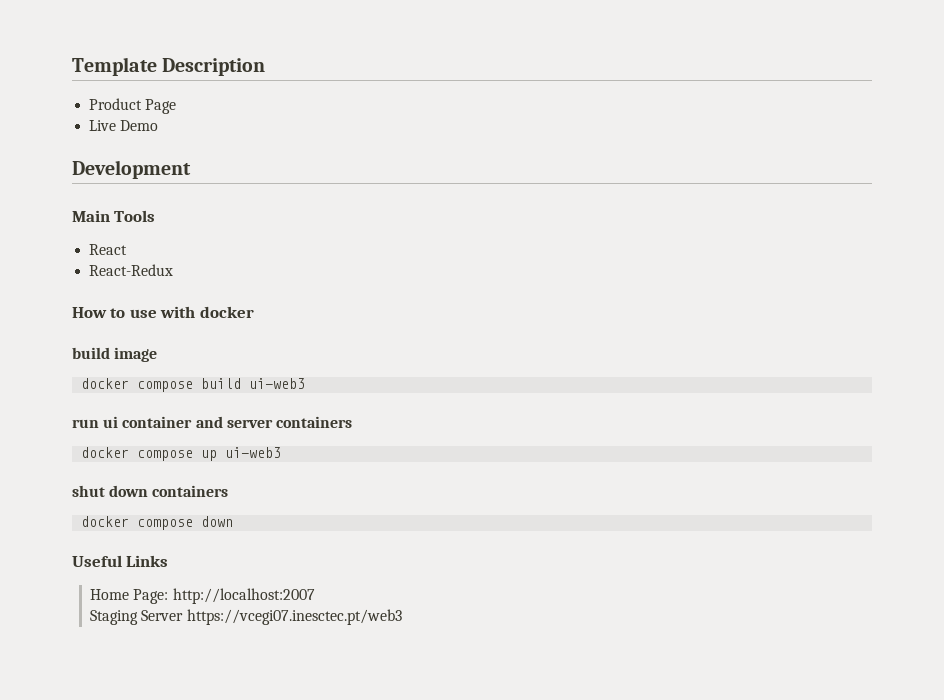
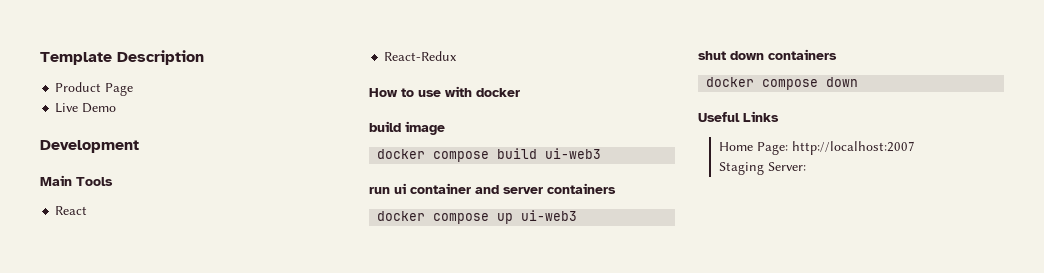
- Staging Server https://vcegi07.inesctec.pt/web3
+ Staging Server:

